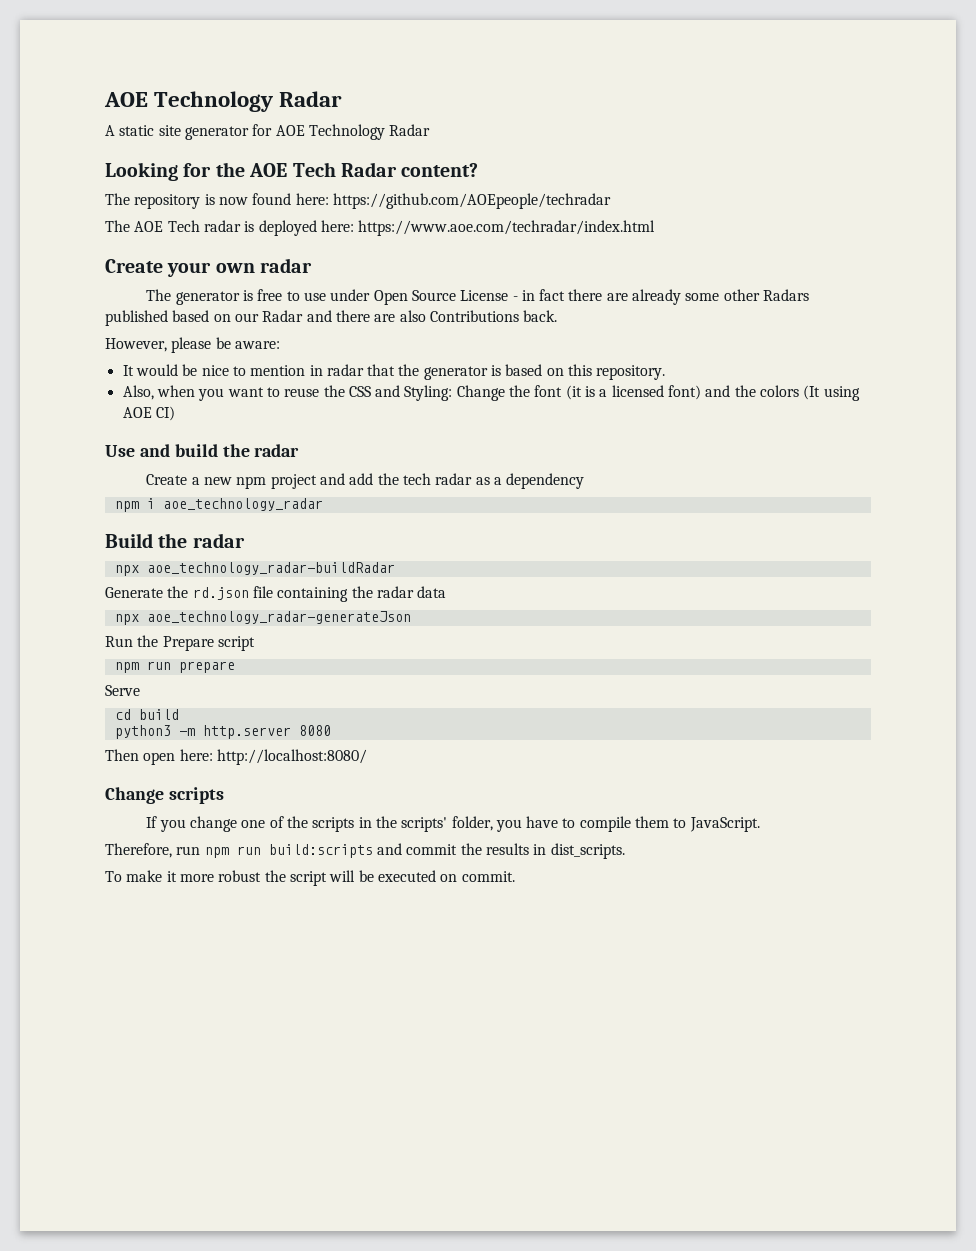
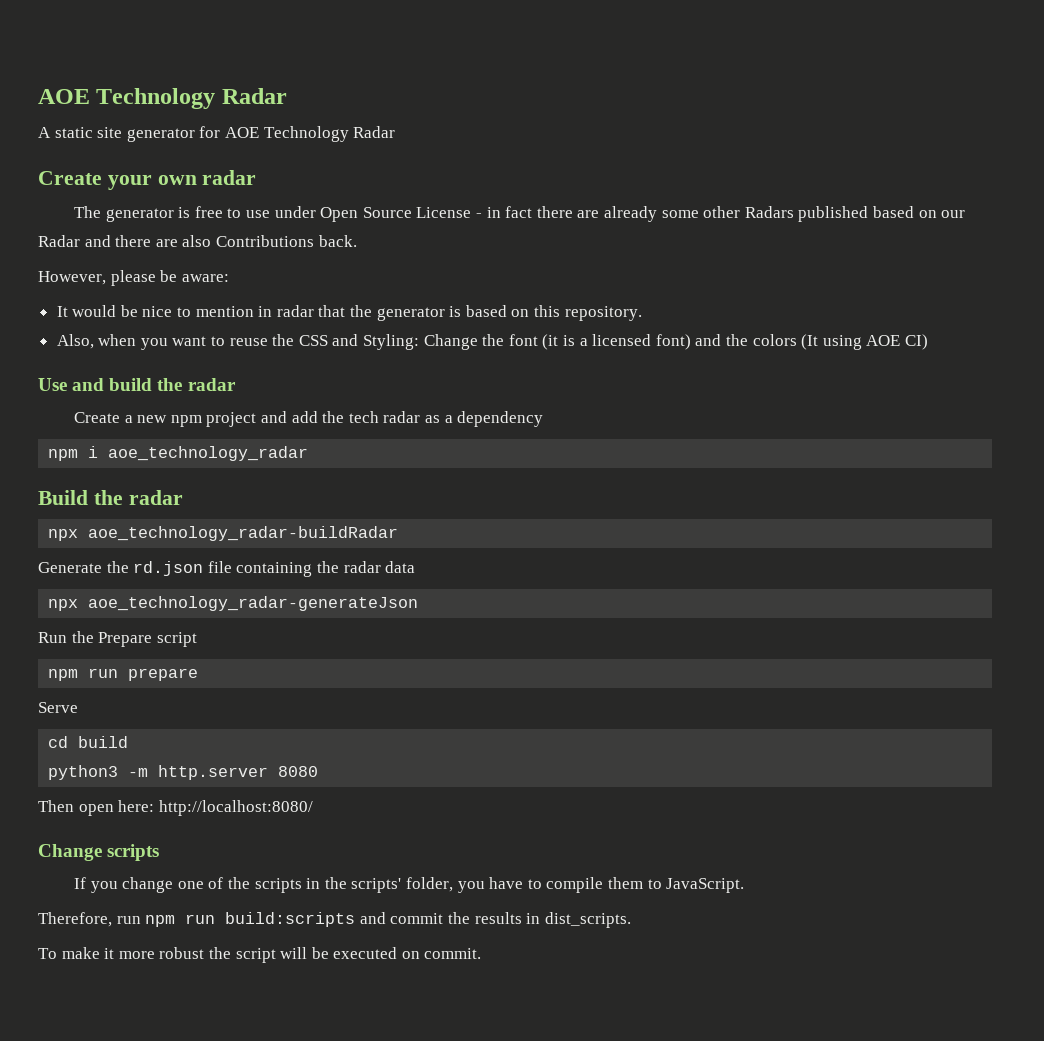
- Looking for the AOE Tech Radar content?
- The repository is now found here: https://github.com/AOEpeople/techradar
- The AOE Tech radar is deployed here: https://www.aoe.com/techradar/index.html

